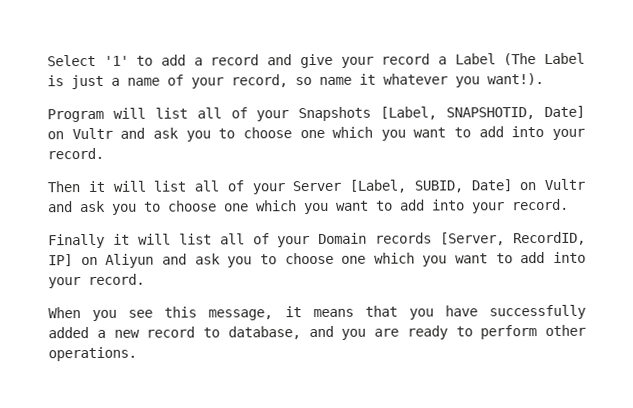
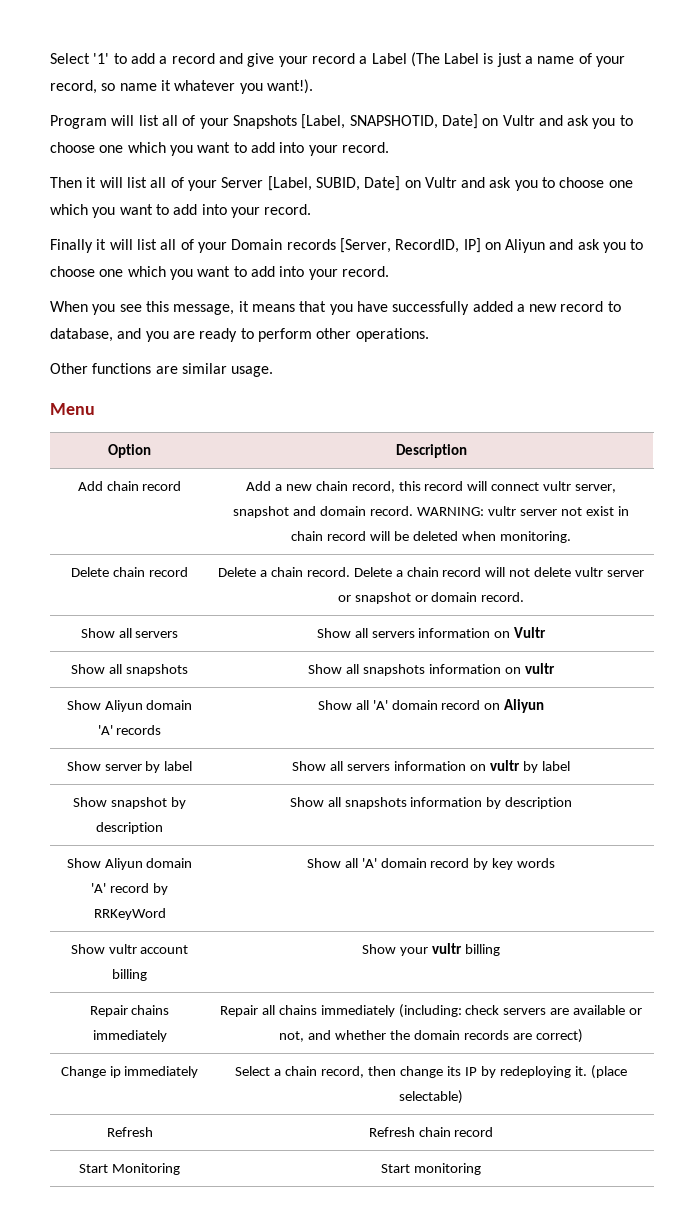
+ Other functions are similar usage.
+ Menu
+ Option | Description
+ Add chain record | Add a new chain record, this record will connect vultr server, snapshot and domain record. WARNING: vultr server not exist in chain record will be deleted when monitoring.
+ Delete chain record | Delete a chain record. Delete a chain record will not delete vultr server or snapshot or domain record.
+ Show all servers | Show all servers information on Vultr
+ Show all snapshots | Show all snapshots information on vultr
+ Show Aliyun domain 'A' records | Show all 'A' domain record on Aliyun
+ Show server by label | Show all servers information on vultr by label
+ Show snapshot by description | Show all snapshots information by description
+ Show Aliyun domain 'A' record by RRKeyWord | Show all 'A' domain record by key words
+ Show vultr account billing | Show your vultr billing
+ Repair chains immediately | Repair all chains immediately (including: check servers are available or not, and whether the domain records are correct)
+ Change ip immediately | Select a chain record, then change its IP by redeploying it. (place selectable)
+ Refresh | Refresh chain record
+ Start Monitoring | Start monitoring

